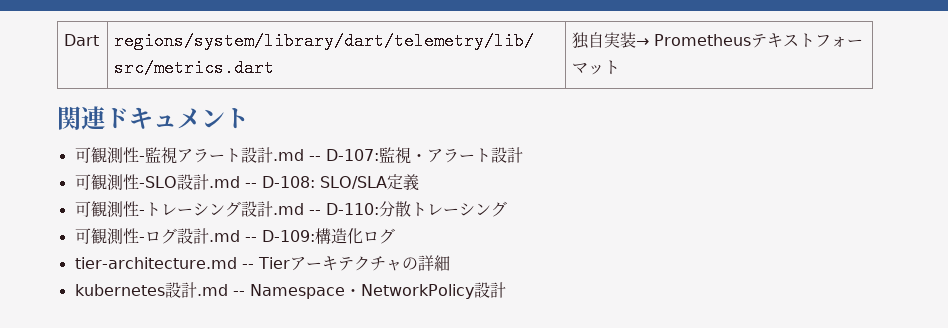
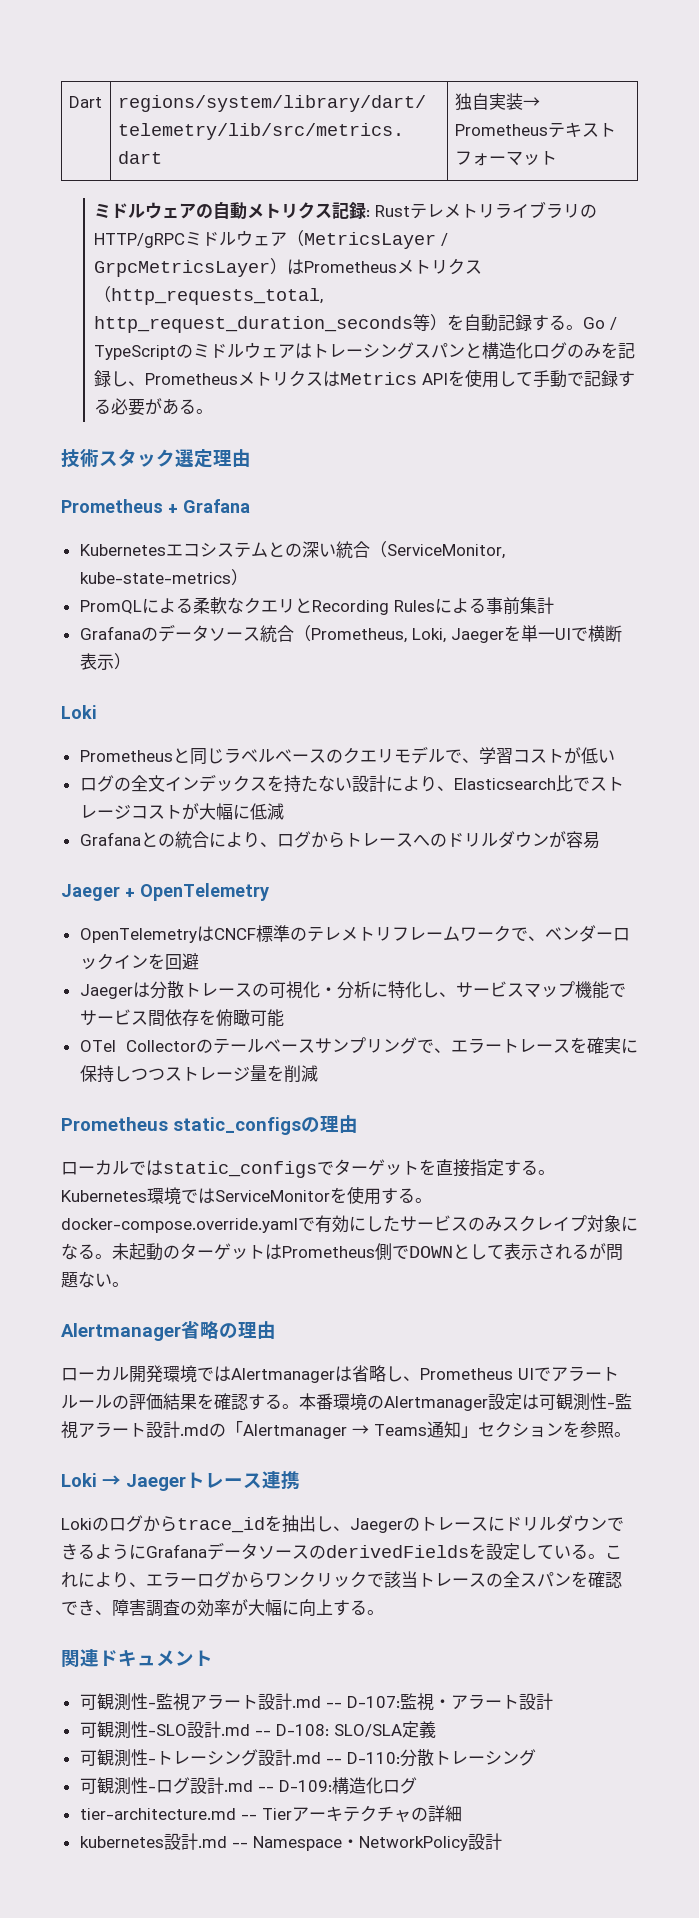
+ ミドルウェアの自動メトリクス記録: RustテレメトリライブラリのHTTP/gRPCミドルウェア（MetricsLayer / GrpcMetricsLayer）はPrometheusメトリクス（http_requests_total, http_request_duration_seconds等）を自動記録する。Go / TypeScriptのミドルウェアはトレーシングスパンと構造化ログのみを記録し、PrometheusメトリクスはMetrics APIを使用して手動で記録する必要がある。
+ 技術スタック選定理由
+ Prometheus + Grafana
+ Kubernetesエコシステムとの深い統合（ServiceMonitor, kube-state-metrics）
+ PromQLによる柔軟なクエリとRecording Rulesによる事前集計
+ Grafanaのデータソース統合（Prometheus, Loki, Jaegerを単一UIで横断表示）
+ Loki
+ Prometheusと同じラベルベースのクエリモデルで、学習コストが低い
+ ログの全文インデックスを持たない設計により、Elasticsearch比でストレージコストが大幅に低減
+ Grafanaとの統合により、ログからトレースへのドリルダウンが容易
+ Jaeger + OpenTelemetry
+ OpenTelemetryはCNCF標準のテレメトリフレームワークで、ベンダーロックインを回避
+ Jaegerは分散トレースの可視化・分析に特化し、サービスマップ機能でサービス間依存を俯瞰可能
+ OTel Collectorのテールベースサンプリングで、エラートレースを確実に保持しつつストレージ量を削減
+ Prometheus static_configsの理由
+ ローカルではstatic_configsでターゲットを直接指定する。Kubernetes環境ではServiceMonitorを使用する。docker-compose.override.yamlで有効にしたサービスのみスクレイプ対象になる。未起動のターゲットはPrometheus側でDOWNとして表示されるが問題ない。
+ Alertmanager省略の理由
+ ローカル開発環境ではAlertmanagerは省略し、Prometheus UIでアラートルールの評価結果を確認する。本番環境のAlertmanager設定は可観測性-監視アラート設計.mdの「Alertmanager → Teams通知」セクションを参照。
+ Loki → Jaegerトレース連携
+ Lokiのログからtrace_idを抽出し、JaegerのトレースにドリルダウンできるようにGrafanaデータソースのderivedFieldsを設定している。これにより、エラーログからワンクリックで該当トレースの全スパンを確認でき、障害調査の効率が大幅に向上する。

